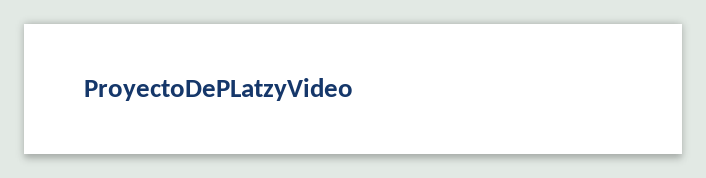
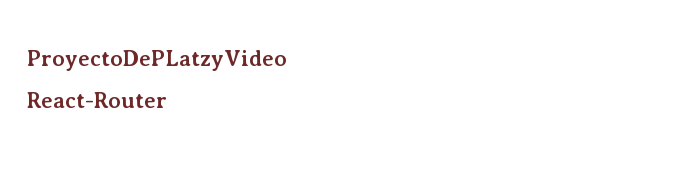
+ React-Router

